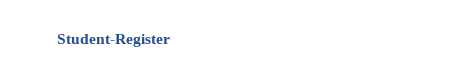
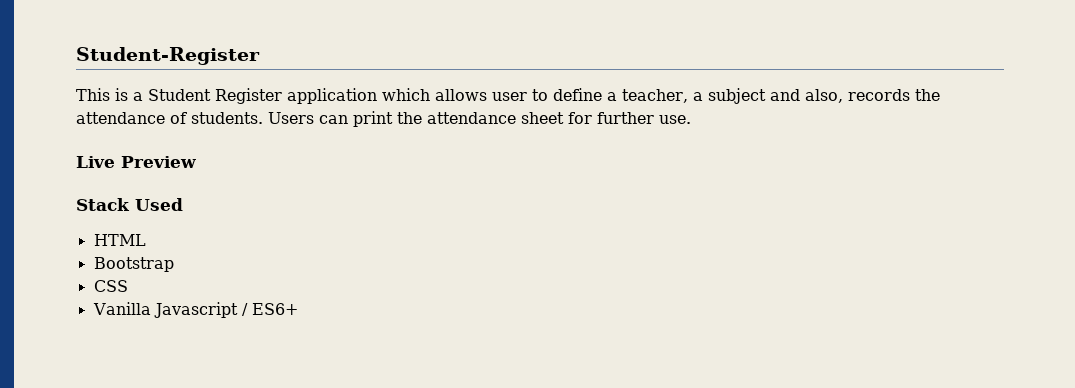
+ This is a Student Register application which allows user to define a teacher, a subject and also, records the attendance of students. Users can print the attendance sheet for further use.
+ Live Preview
+ Stack Used
+ HTML
+ Bootstrap
+ CSS
+ Vanilla Javascript / ES6+

